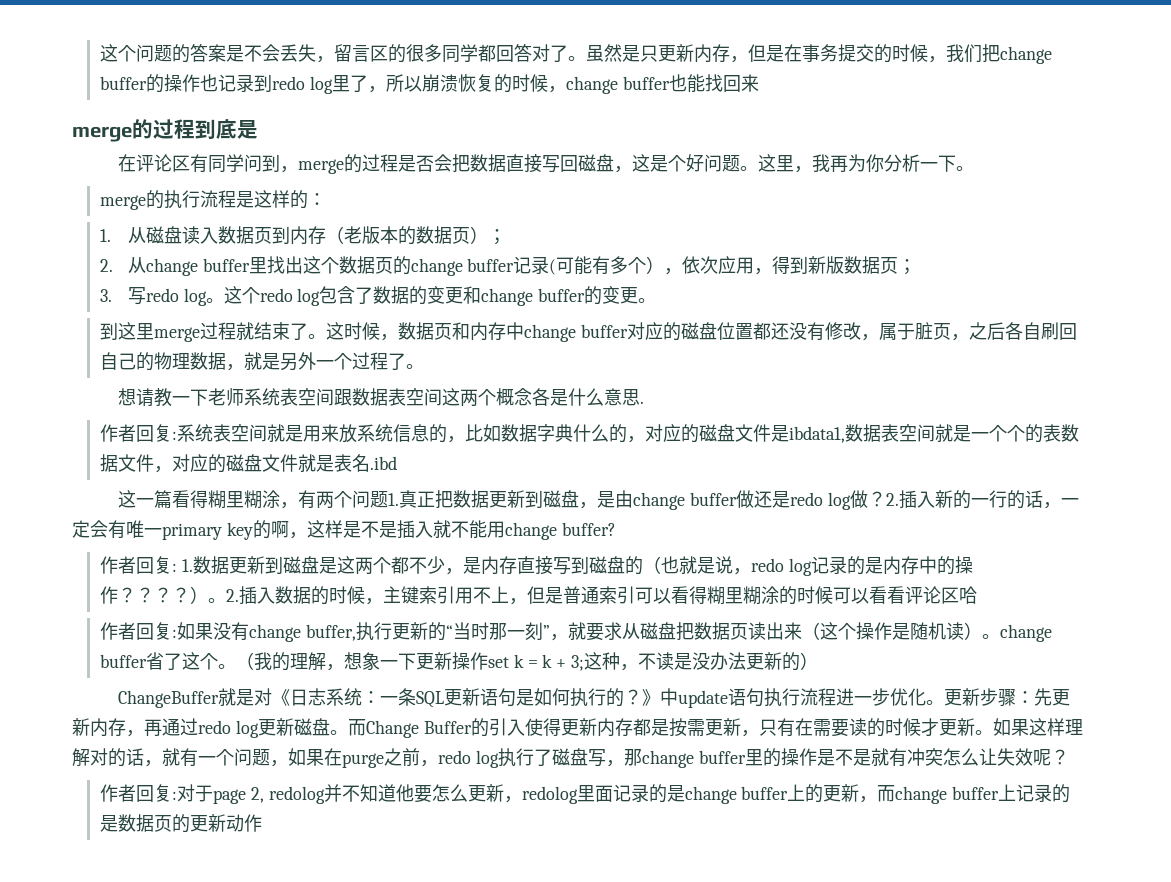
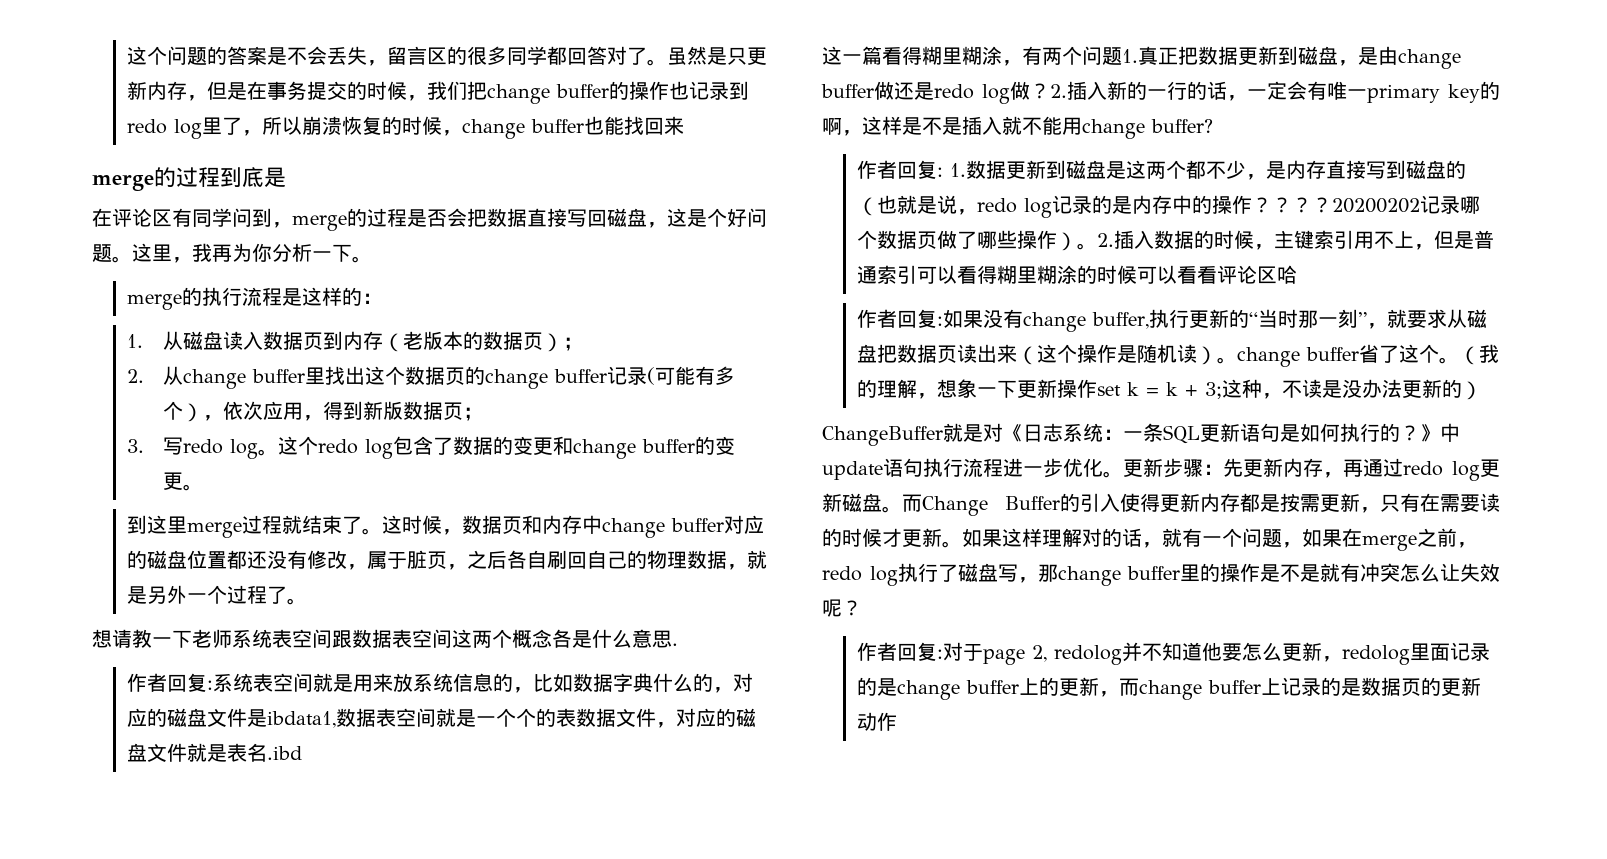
- ？）。
+ ？20200202记录哪个数据页做了哪些操作）。
- 如果这样理解对的话，就有一个问题，如果在purge之前，redo log执行了磁盘写，那change buffer里的操作是不是就有冲突怎么让失效呢？
+ 如果这样理解对的话，就有一个问题，如果在merge之前，redo log执行了磁盘写，那change buffer里的操作是不是就有冲突怎么让失效呢？

